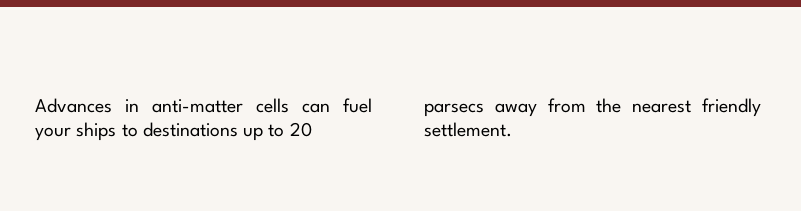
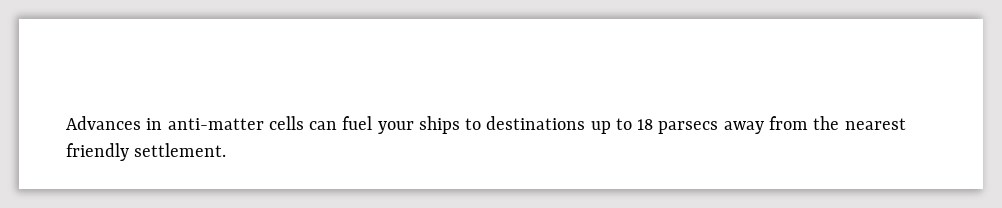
- Advances in anti-matter cells can fuel your ships to destinations up to 20 parsecs away from the nearest friendly settlement.
+ Advances in anti-matter cells can fuel your ships to destinations up to 18 parsecs away from the nearest friendly settlement.

